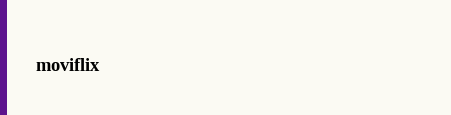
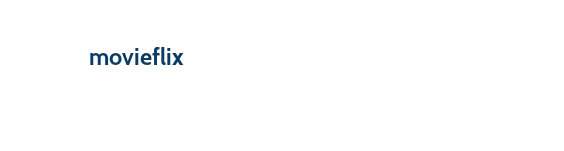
- moviflix
+ movieflix

